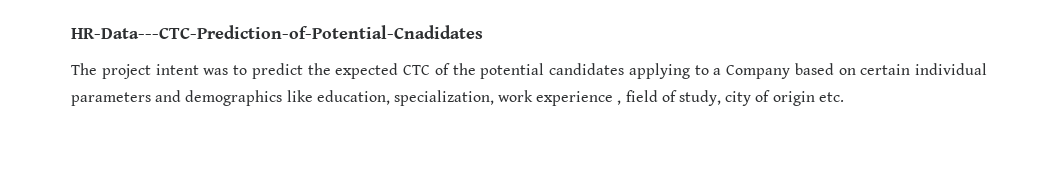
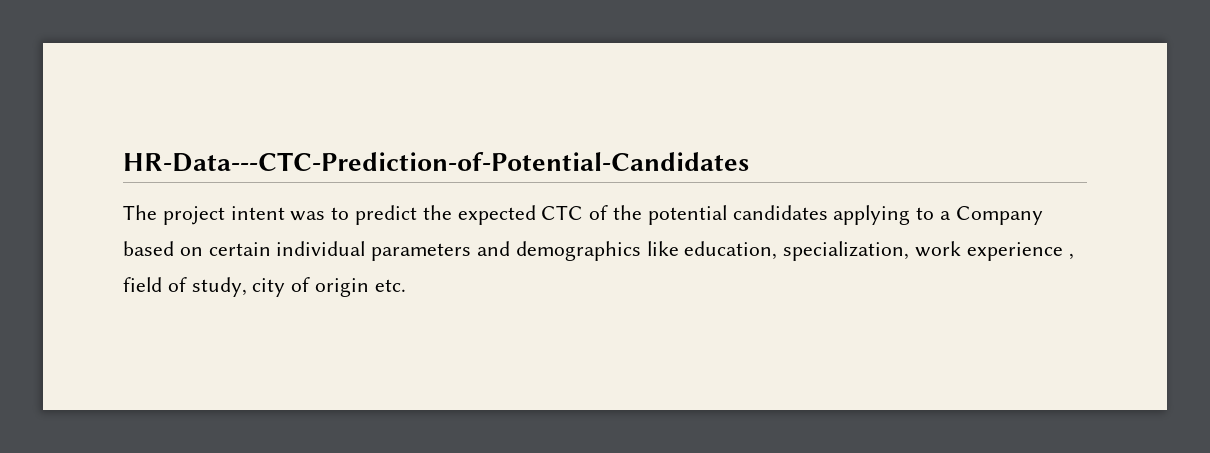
- HR-Data---CTC-Prediction-of-Potential-Cnadidates
+ HR-Data---CTC-Prediction-of-Potential-Candidates

